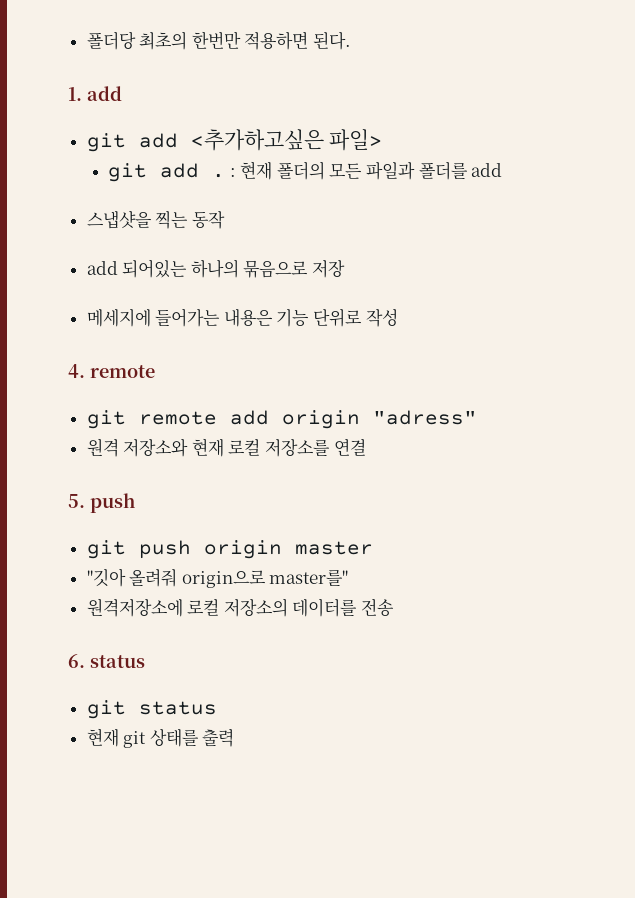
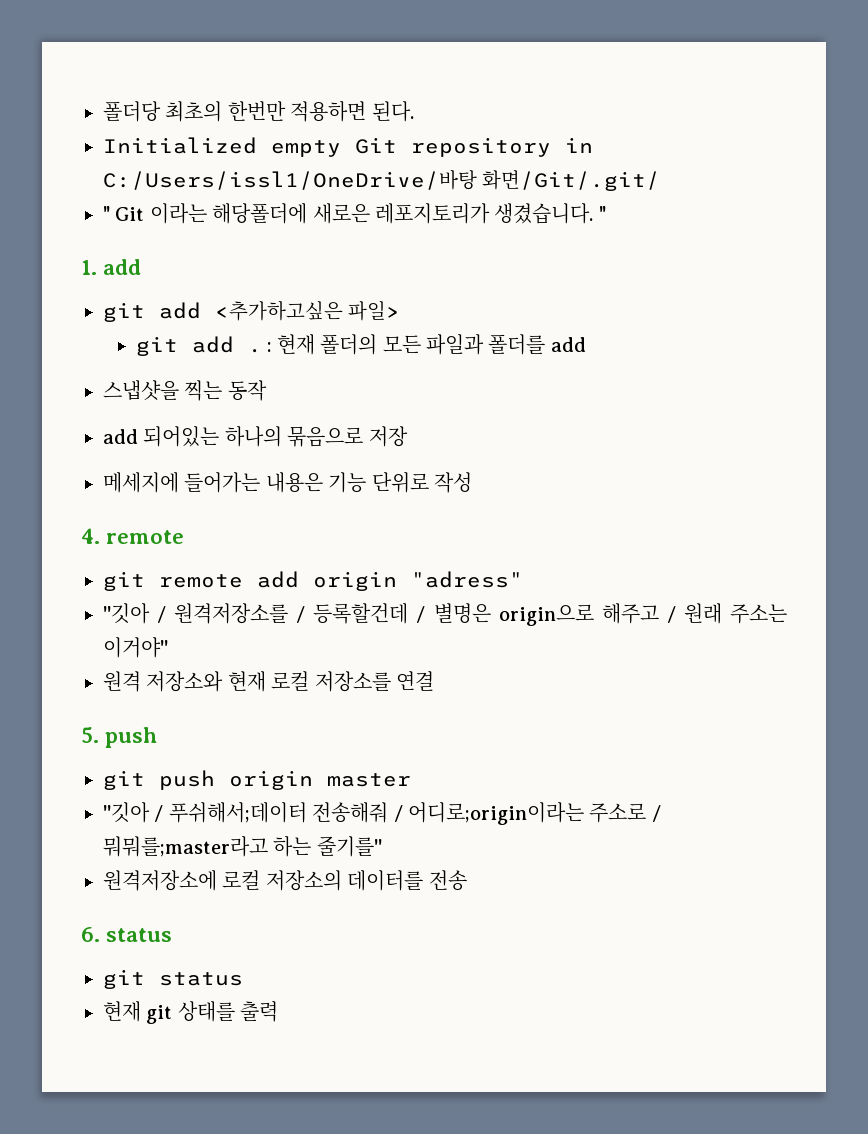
+ Initialized empty Git repository in C:/Users/issl1/OneDrive/바탕 화면/Git/.git/
+ " Git 이라는 해당폴더에 새로은 레포지토리가 생겼습니다. "
+ ''깃아 / 원격저장소를 / 등록할건데 / 별명은 origin으로 해주고 / 원래 주소는 이거야''
- ''깃아 올려줘 origin으로 master를''
+ ''깃아 / 푸쉬해서;데이터 전송해줘 / 어디로;origin이라는 주소로 / 뭐뭐를;master라고 하는 줄기를''

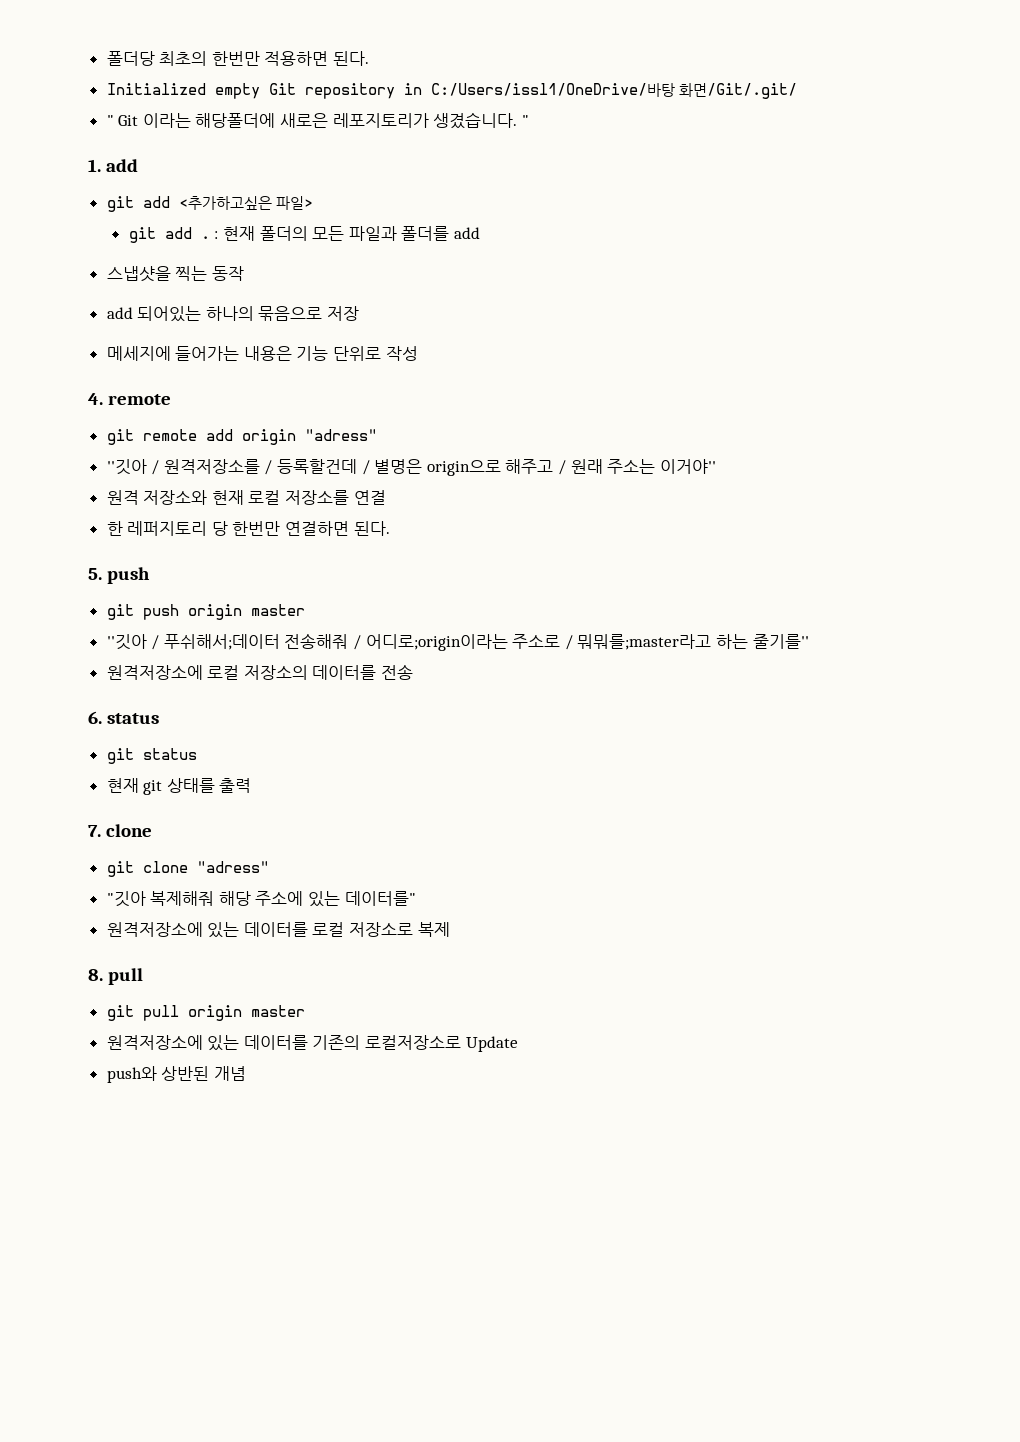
+ 한 레퍼지토리 당 한번만 연결하면 된다.
+ 7. clone
+ git clone "adress"
+ "깃아 복제해줘 해당 주소에 있는 데이터를"
+ 원격저장소에 있는 데이터를 로컬 저장소로 복제
+ 8. pull
+ git pull origin master
+ 원격저장소에 있는 데이터를 기존의 로컬저장소로 Update
+ push와 상반된 개념

